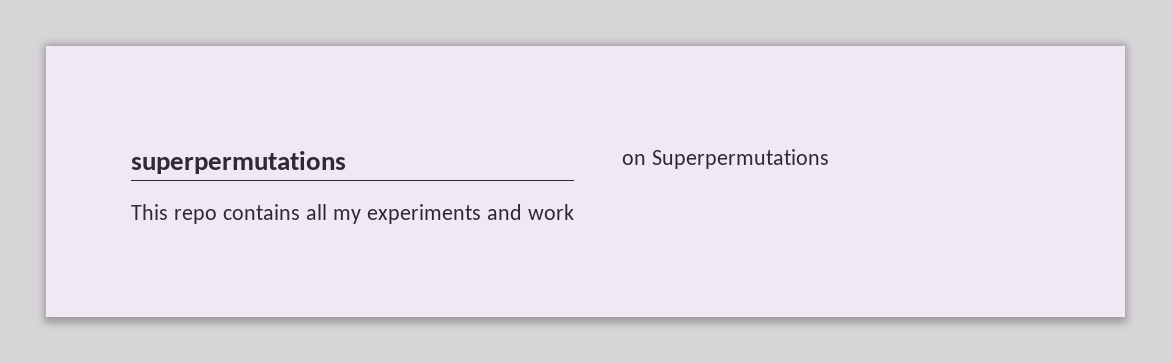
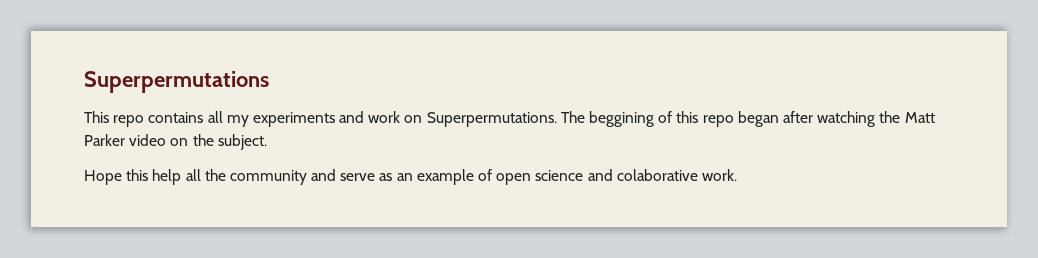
- superpermutations
+ Superpermutations
- This repo contains all my experiments and work on Superpermutations
+ This repo contains all my experiments and work on Superpermutations. The beggining of this repo began after watching the Matt Parker video on the subject.
+ Hope this help all the community and serve as an example of open science and colaborative work.

